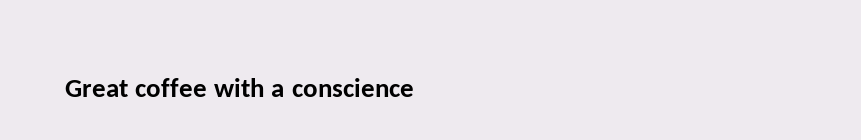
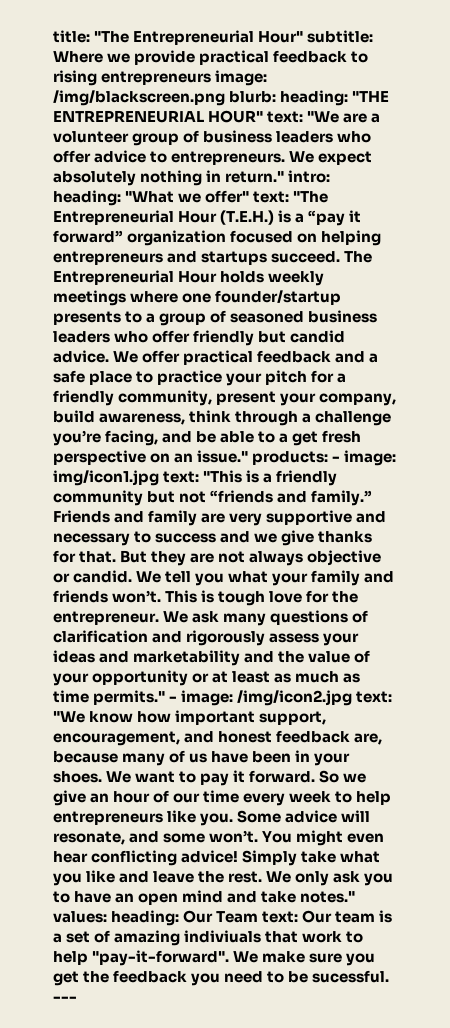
- Great coffee with a conscience
+ title: "The Entrepreneurial Hour" subtitle: Where we provide practical feedback to rising entrepreneurs image: /img/blackscreen.png blurb: heading: "THE ENTREPRENEURIAL HOUR" text: "We are a volunteer group of business leaders who offer advice to entrepreneurs. We expect absolutely nothing in return." intro: heading: "What we offer" text: "The Entrepreneurial Hour (T.E.H.) is a “pay it forward” organization focused on helping entrepreneurs and startups succeed. The Entrepreneurial Hour holds weekly meetings where one founder/startup presents to a group of seasoned business leaders who offer friendly but candid advice. We offer practical feedback and a safe place to practice your pitch for a friendly community, present your company, build awareness, think through a challenge you’re facing, and be able to a get fresh perspective on an issue." products: - image: img/icon1.jpg text: "This is a friendly community but not “friends and family.” Friends and family are very supportive and necessary to success and we give thanks for that. But they are not always objective or candid. We tell you what your family and friends won’t. This is tough love for the entrepreneur. We ask many questions of clarification and rigorously assess your ideas and marketability and the value of your opportunity or at least as much as time permits." - image: /img/icon2.jpg text: "We know how important support, encouragement, and honest feedback are, because many of us have been in your shoes. We want to pay it forward. So we give an hour of our time every week to help entrepreneurs like you. Some advice will resonate, and some won’t. You might even hear conflicting advice! Simply take what you like and leave the rest. We only ask you to have an open mind and take notes." values: heading: Our Team text: Our team is a set of amazing indiviuals that work to help "pay-it-forward". We make sure you get the feedback you need to be sucessful. ---

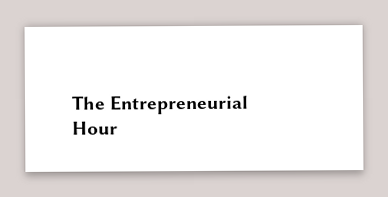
- title: "The Entrepreneurial Hour" subtitle: Where we provide practical feedback to rising entrepreneurs image: /img/blackscreen.png blurb: heading: "THE ENTREPRENEURIAL HOUR" text: "We are a volunteer group of business leaders who offer advice to entrepreneurs. We expect absolutely nothing in return." intro: heading: "What we offer" text: "The Entrepreneurial Hour (T.E.H.) is a “pay it forward” organization focused on helping entrepreneurs and startups succeed. The Entrepreneurial Hour holds weekly meetings where one founder/startup presents to a group of seasoned business leaders who offer friendly but candid advice. We offer practical feedback and a safe place to practice your pitch for a friendly community, present your company, build awareness, think through a challenge you’re facing, and be able to a get fresh perspective on an issue." products: - image: img/icon1.jpg text: "This is a friendly community but not “friends and family.” Friends and family are very supportive and necessary to success and we give thanks for that. But they are not always objective or candid. We tell you what your family and friends won’t. This is tough love for the entrepreneur. We ask many questions of clarification and rigorously assess your ideas and marketability and the value of your opportunity or at least as much as time permits." - image: /img/icon2.jpg text: "We know how important support, encouragement, and honest feedback are, because many of us have been in your shoes. We want to pay it forward. So we give an hour of our time every week to help entrepreneurs like you. Some advice will resonate, and some won’t. You might even hear conflicting advice! Simply take what you like and leave the rest. We only ask you to have an open mind and take notes." values: heading: Our Team text: Our team is a set of amazing indiviuals that work to help "pay-it-forward". We make sure you get the feedback you need to be sucessful. ---
+ The Entrepreneurial Hour

